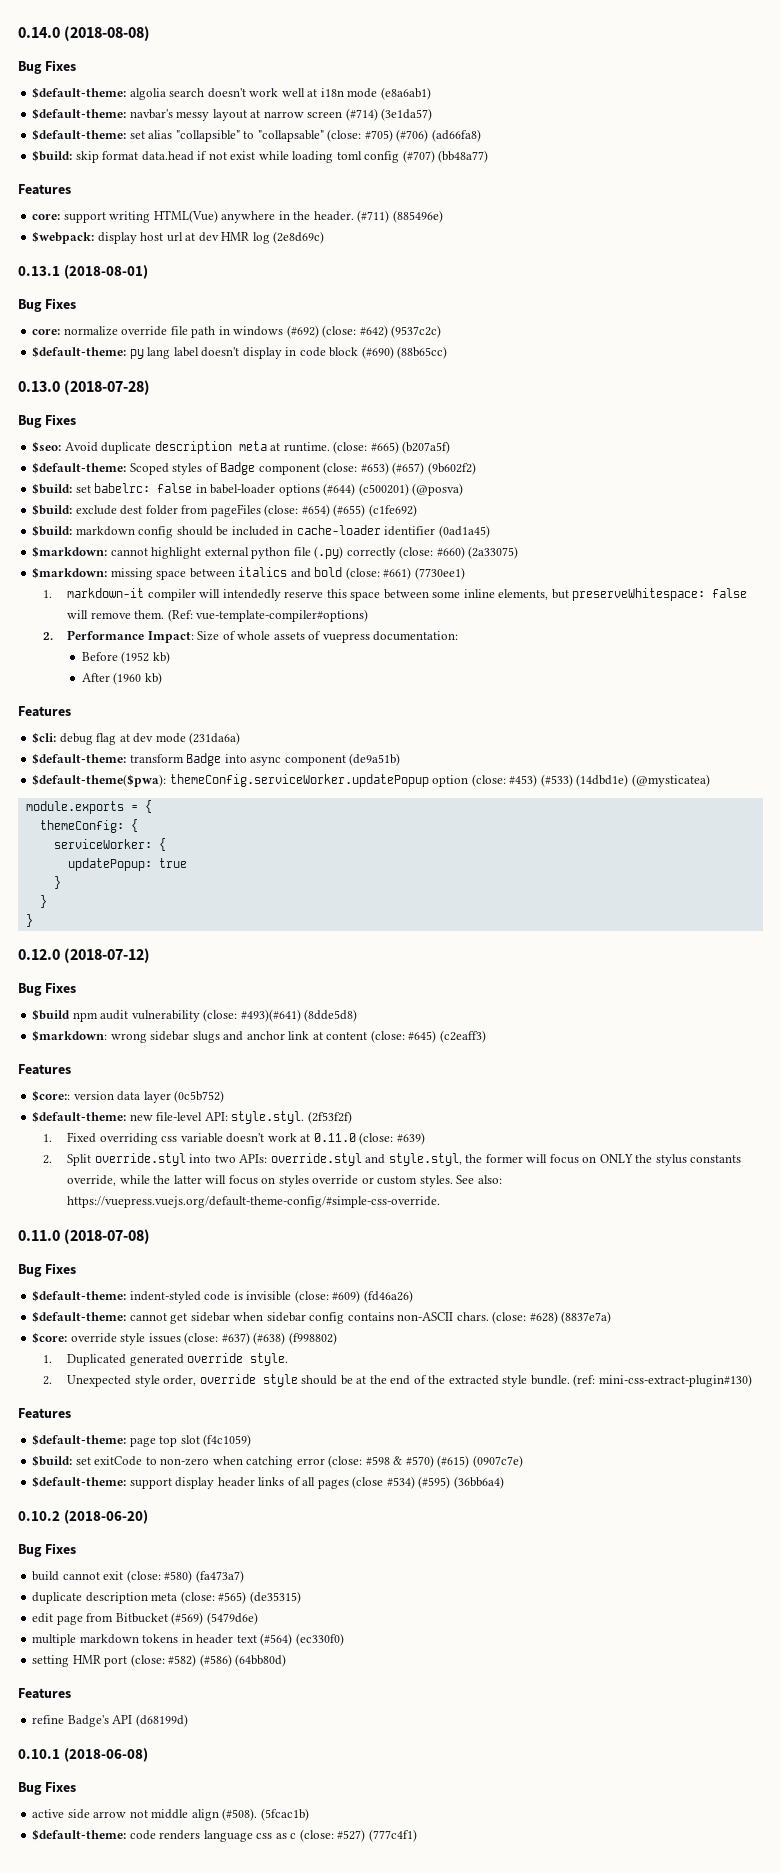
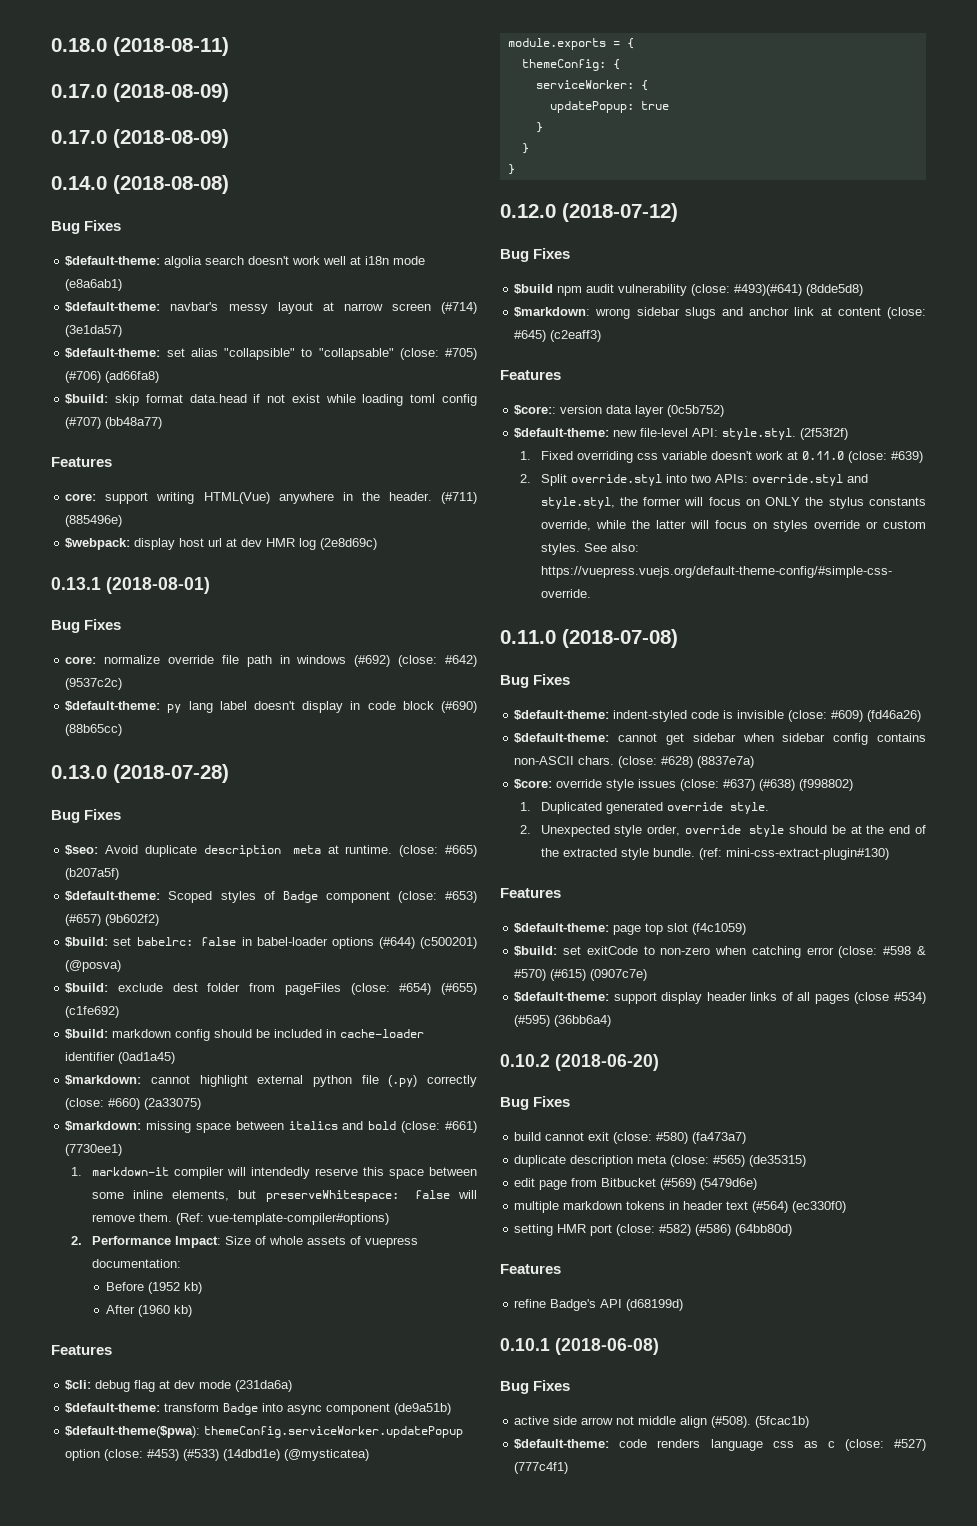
+ 0.18.0 (2018-08-11)
+ 0.17.0 (2018-08-09)
+ 0.17.0 (2018-08-09)

